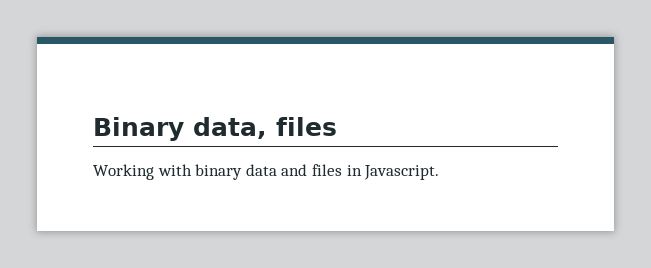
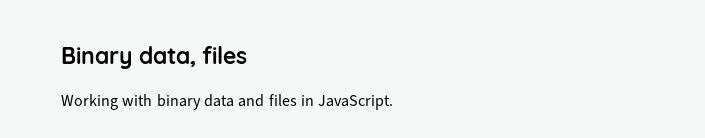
- Working with binary data and files in Javascript.
+ Working with binary data and files in JavaScript.

